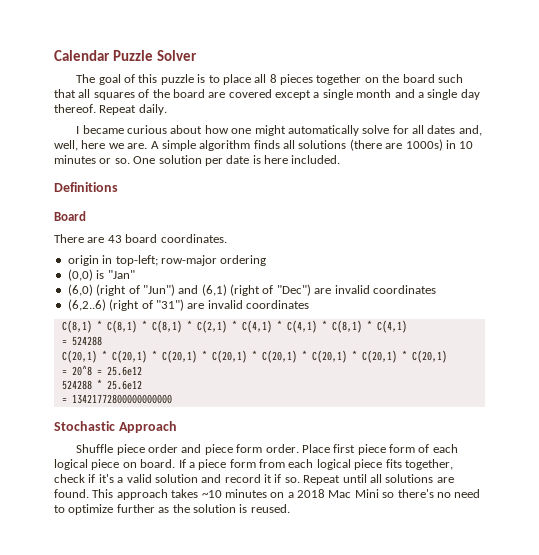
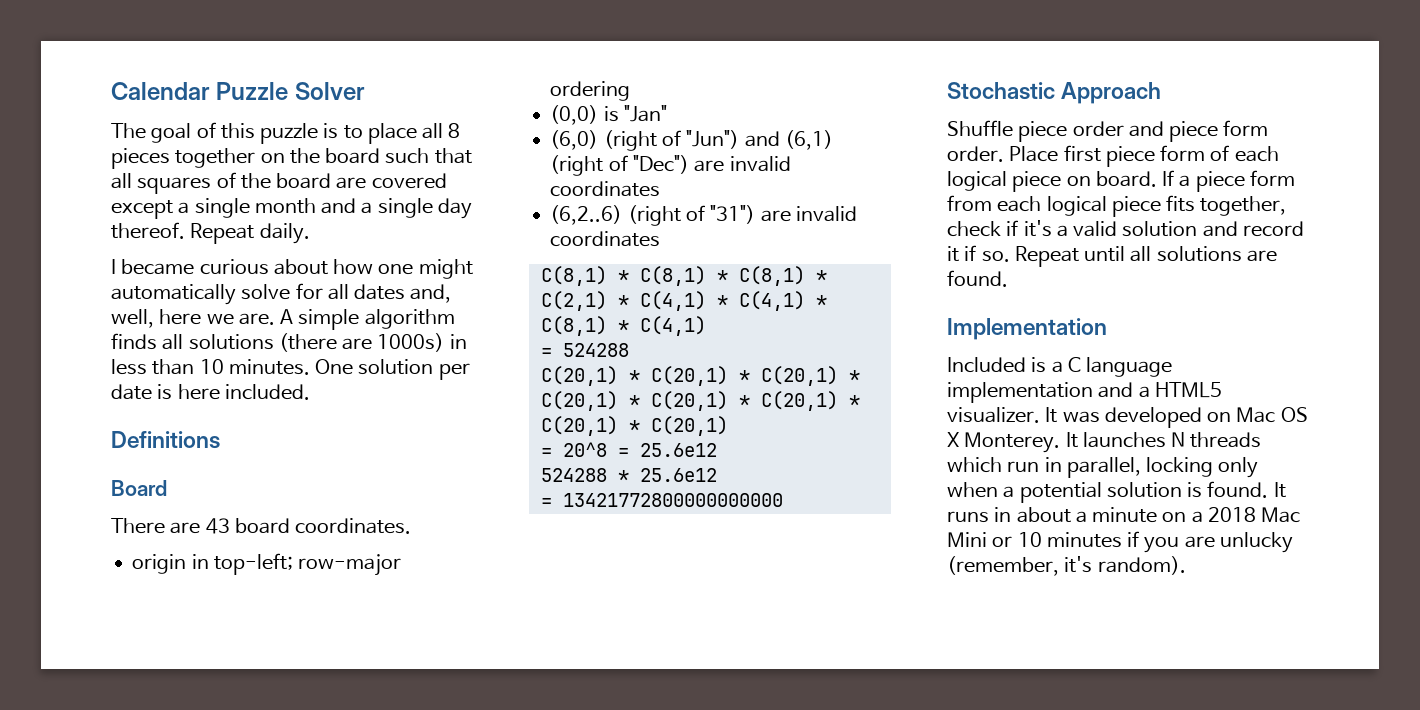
- A simple algorithm finds all solutions (there are 1000s) in 10 minutes or so.
+ A simple algorithm finds all solutions (there are 1000s) in less than 10 minutes.
- Repeat until all solutions are found. This approach takes ~10 minutes on a 2018 Mac Mini so there's no need to optimize further as the solution is reused.
+ Repeat until all solutions are found.
+ Implementation
+ Included is a C language implementation and a HTML5 visualizer. It was developed on Mac OS X Monterey. It launches N threads which run in parallel, locking only when a potential solution is found. It runs in about a minute on a 2018 Mac Mini or 10 minutes if you are unlucky (remember, it's random).

